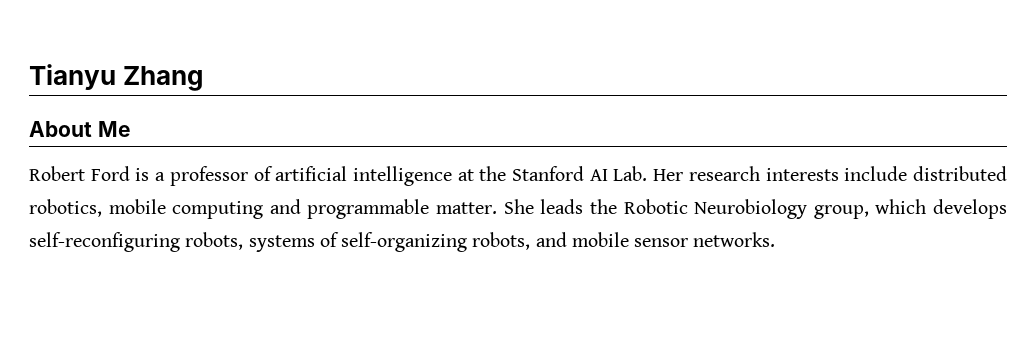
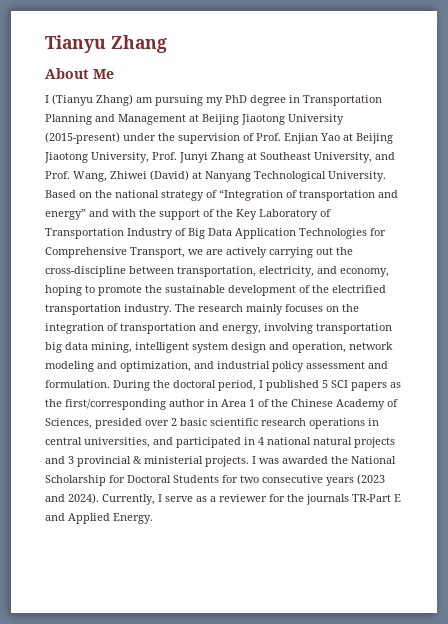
- Robert Ford is a professor of artificial intelligence at the Stanford AI Lab. Her research interests include distributed robotics, mobile computing and programmable matter. She leads the Robotic Neurobiology group, which develops self-reconfiguring robots, systems of self-organizing robots, and mobile sensor networks.
+ I (Tianyu Zhang) am pursuing my PhD degree in Transportation Planning and Management at Beijing Jiaotong University (2015-present) under the supervision of Prof. Enjian Yao at Beijing Jiaotong University, Prof. Junyi Zhang at Southeast University, and Prof. Wang, Zhiwei (David) at Nanyang Technological University. Based on the national strategy of “Integration of transportation and energy” and with the support of the Key Laboratory of Transportation Industry of Big Data Application Technologies for Comprehensive Transport, we are actively carrying out the cross-discipline between transportation, electricity, and economy, hoping to promote the sustainable development of the electrified transportation industry. The research mainly focuses on the integration of transportation and energy, involving transportation big data mining, intelligent system design and operation, network modeling and optimization, and industrial policy assessment and formulation. During the doctoral period, I published 5 SCI papers as the first/corresponding author in Area 1 of the Chinese Academy of Sciences, presided over 2 basic scientific research operations in central universities, and participated in 4 national natural projects and 3 provincial & ministerial projects. I was awarded the National Scholarship for Doctoral Students for two consecutive years (2023 and 2024). Currently, I serve as a reviewer for the journals TR-Part E and Applied Energy.

